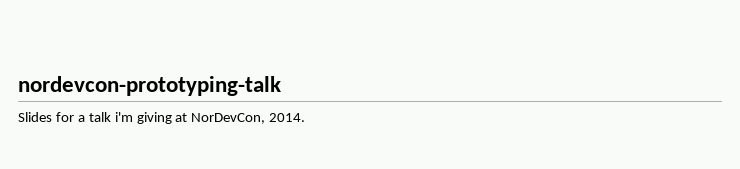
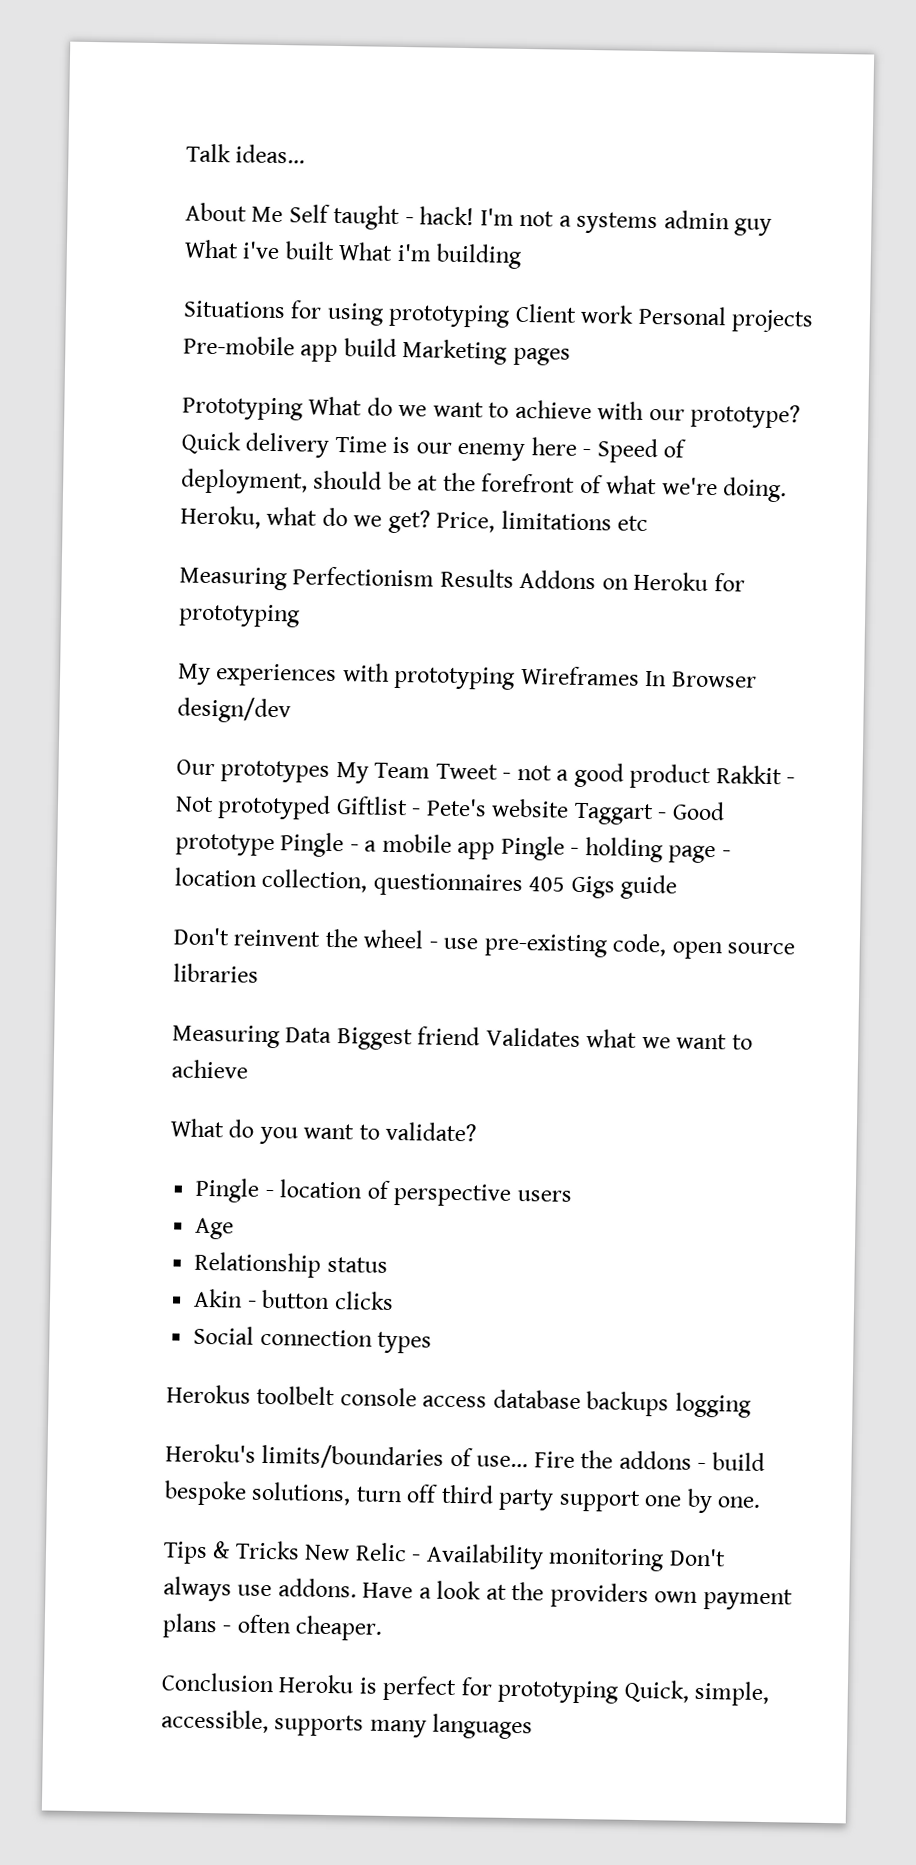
- nordevcon-prototyping-talk
- Slides for a talk i'm giving at NorDevCon, 2014.
+ Talk ideas…
+ About Me Self taught - hack! I'm not a systems admin guy What i've built What i'm building
+ Situations for using prototyping Client work Personal projects Pre-mobile app build Marketing pages
+ Prototyping What do we want to achieve with our prototype? Quick delivery Time is our enemy here - Speed of deployment, should be at the forefront of what we're doing. Heroku, what do we get? Price, limitations etc
+ Measuring Perfectionism Results Addons on Heroku for prototyping
+ My experiences with prototyping Wireframes In Browser design/dev
+ Our prototypes My Team Tweet - not a good product Rakkit - Not prototyped Giftlist - Pete's website Taggart - Good prototype Pingle - a mobile app Pingle - holding page - location collection, questionnaires 405 Gigs guide
+ Don't reinvent the wheel - use pre-existing code, open source libraries
+ Measuring Data Biggest friend Validates what we want to achieve
+ What do you want to validate?
+ Pingle - location of perspective users
+ Age
+ Relationship status
+ Akin - button clicks
+ Social connection types
+ Herokus toolbelt console access database backups logging
+ Heroku's limits/boundaries of use… Fire the addons - build bespoke solutions, turn off third party support one by one.
+ Tips & Tricks New Relic - Availability monitoring Don't always use addons. Have a look at the providers own payment plans - often cheaper.
+ Conclusion Heroku is perfect for prototyping Quick, simple, accessible, supports many languages

